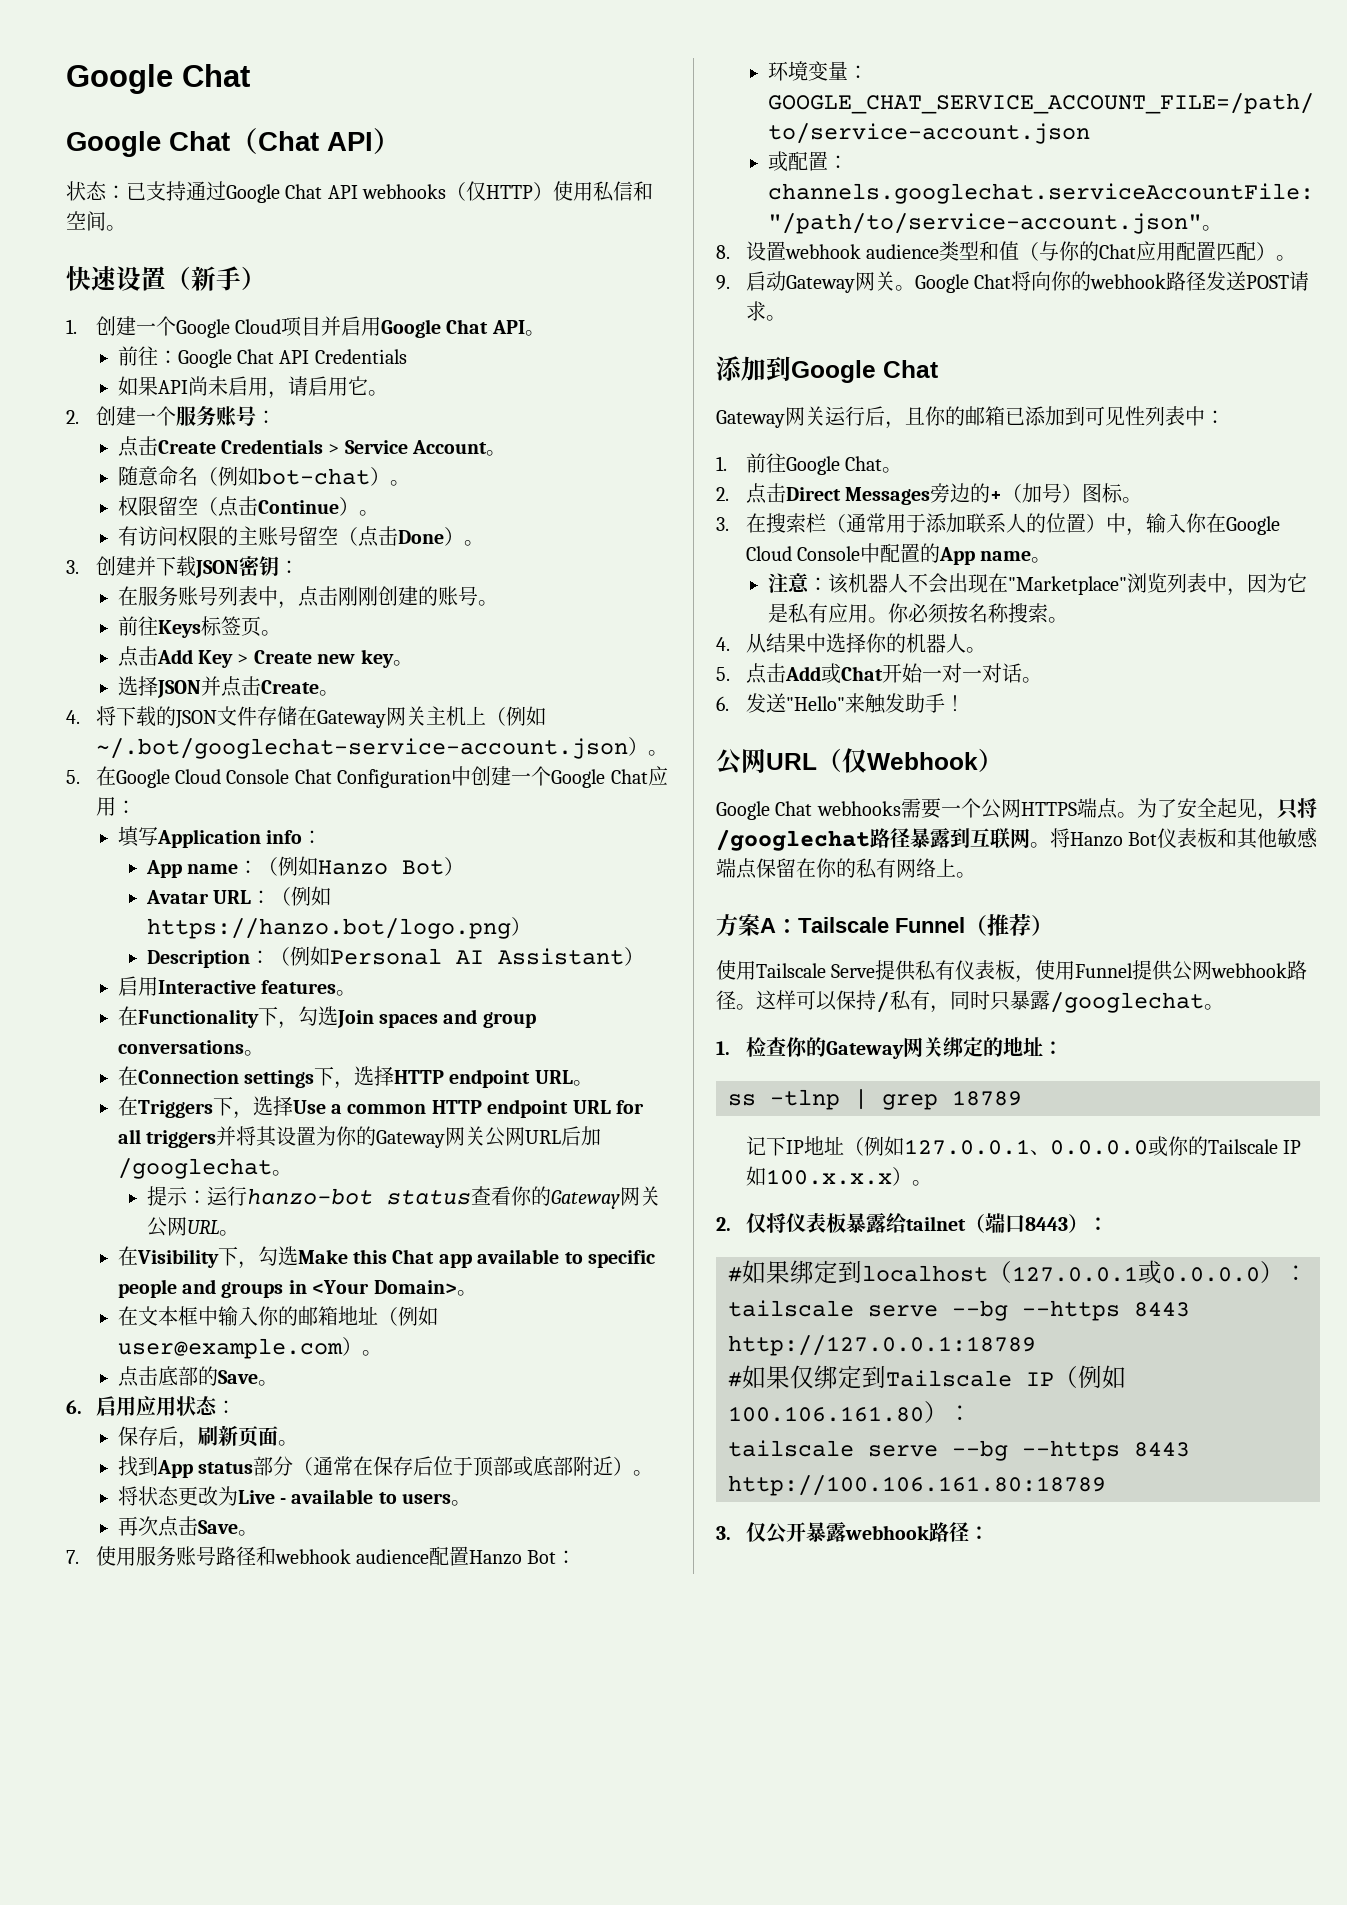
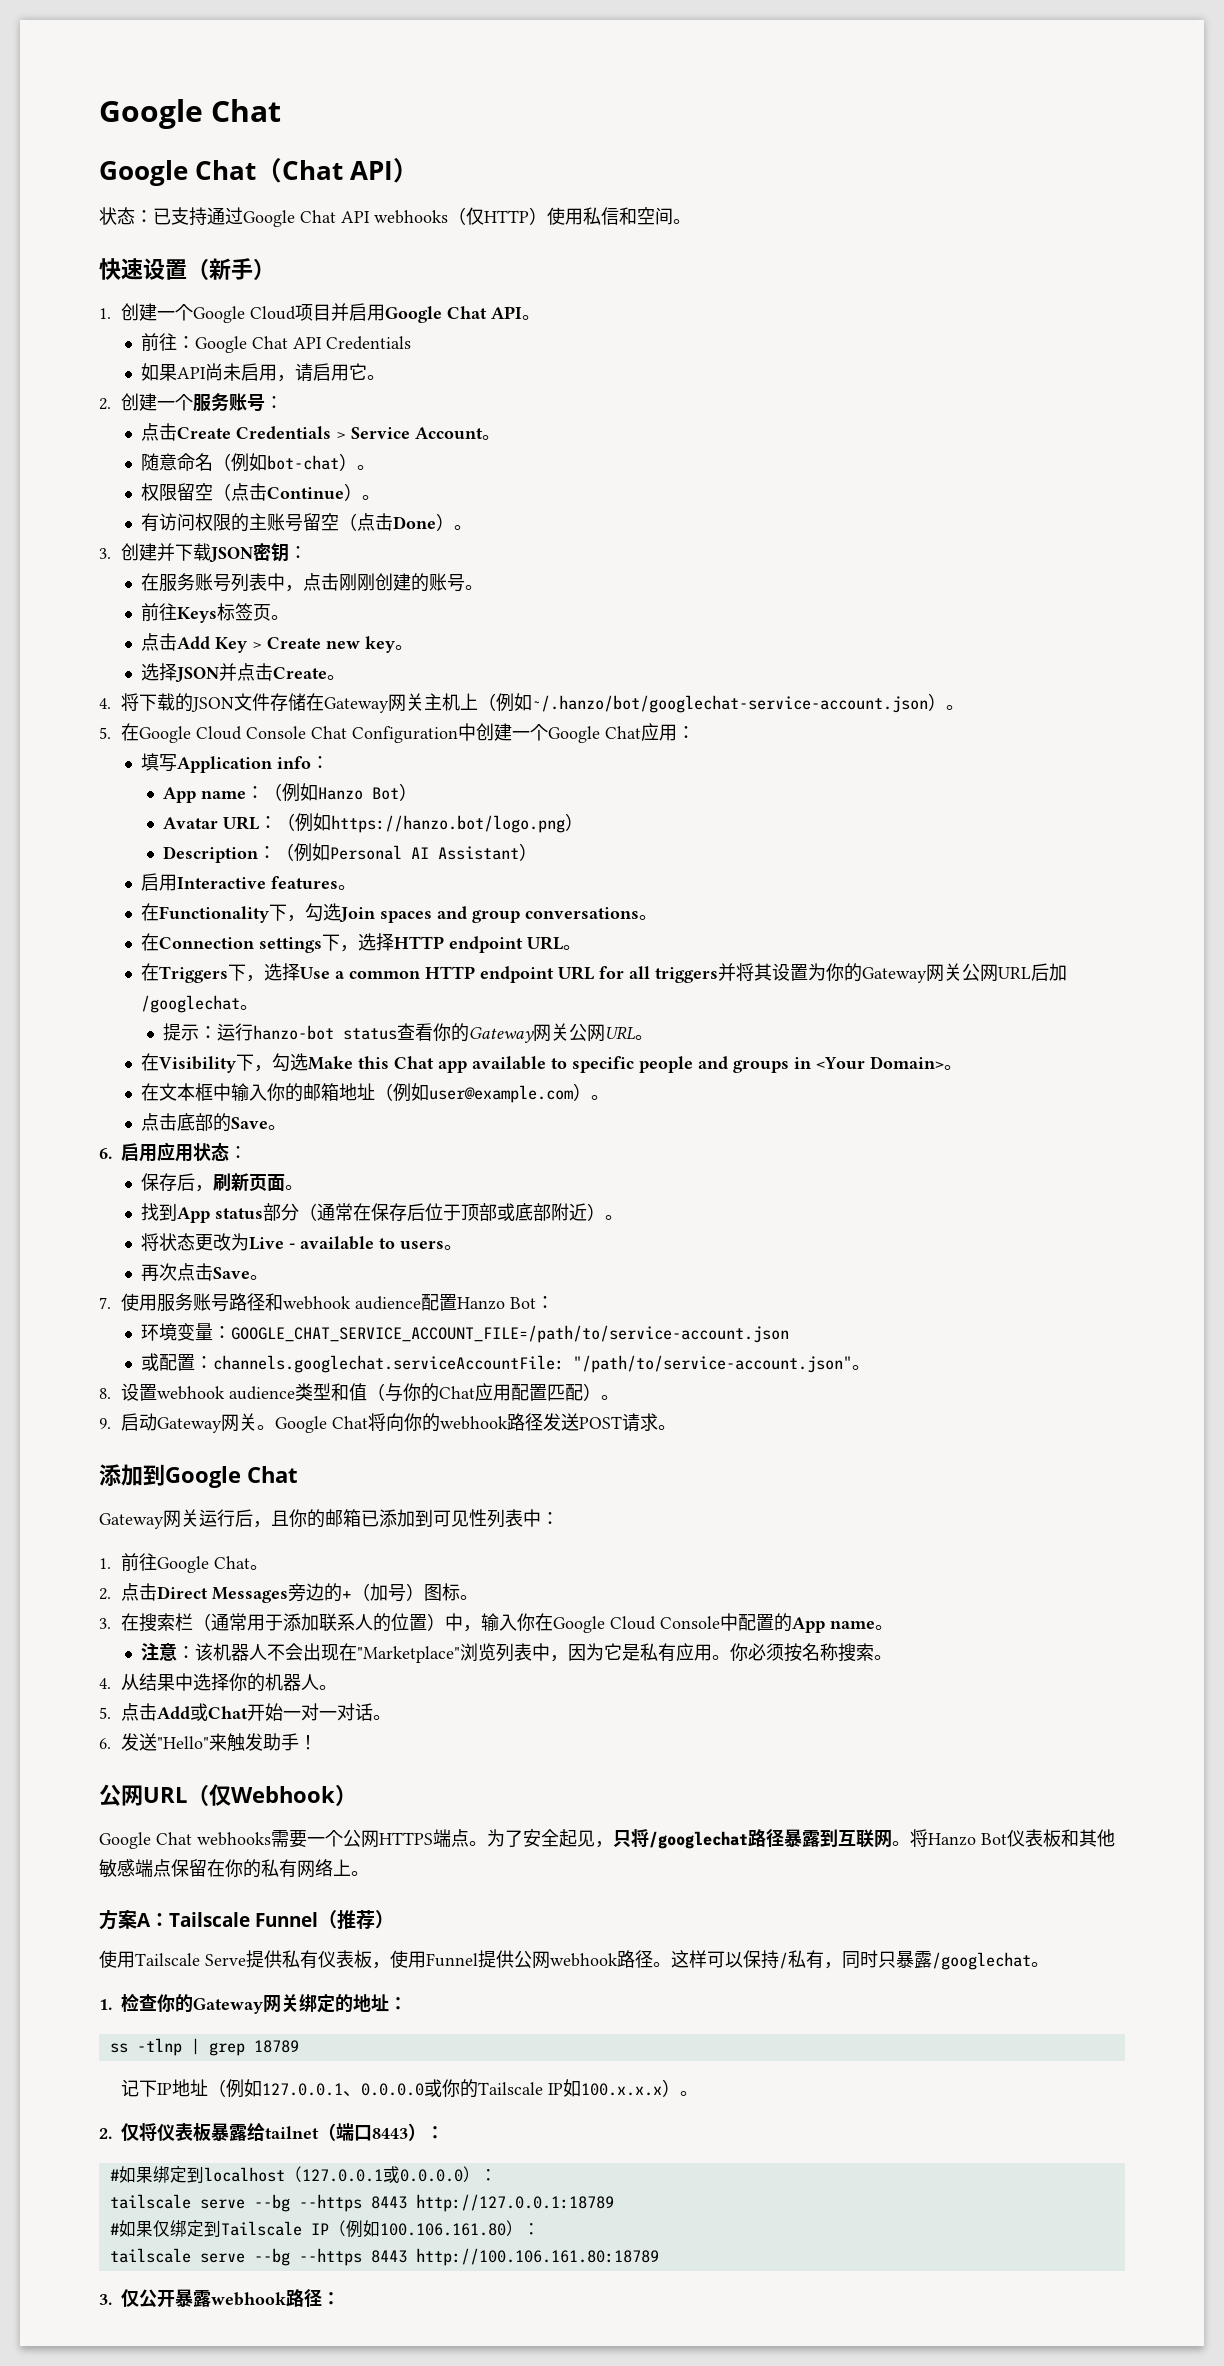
- 4.将下载的JSON文件存储在Gateway网关主机上（例如~/.bot/googlechat-service-account.json）。
+ 4.将下载的JSON文件存储在Gateway网关主机上（例如~/.hanzo/bot/googlechat-service-account.json）。

